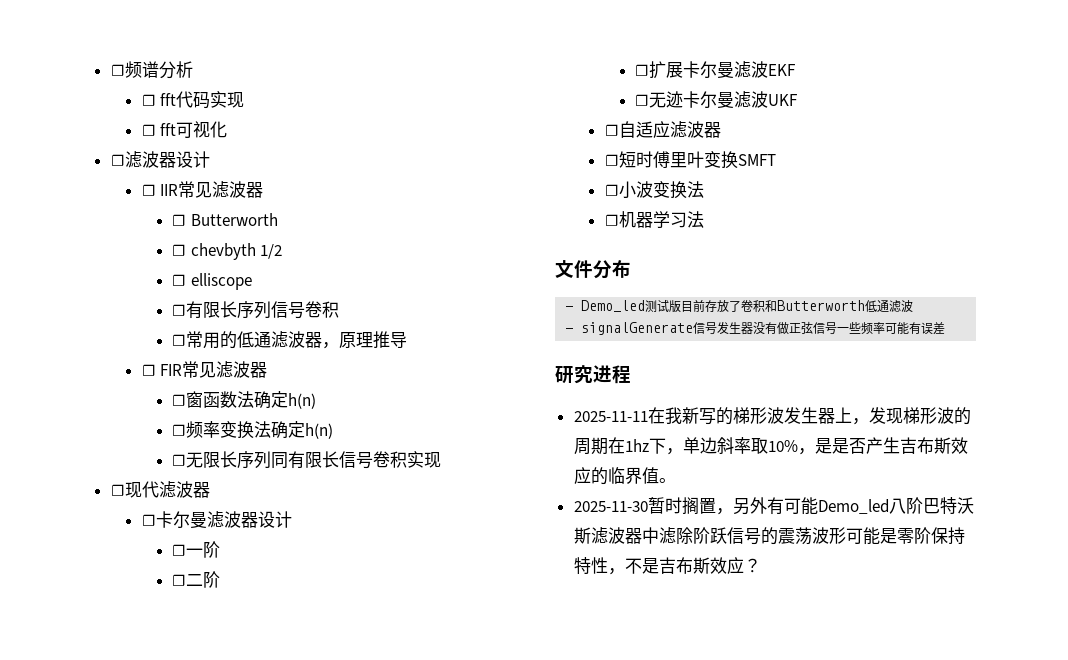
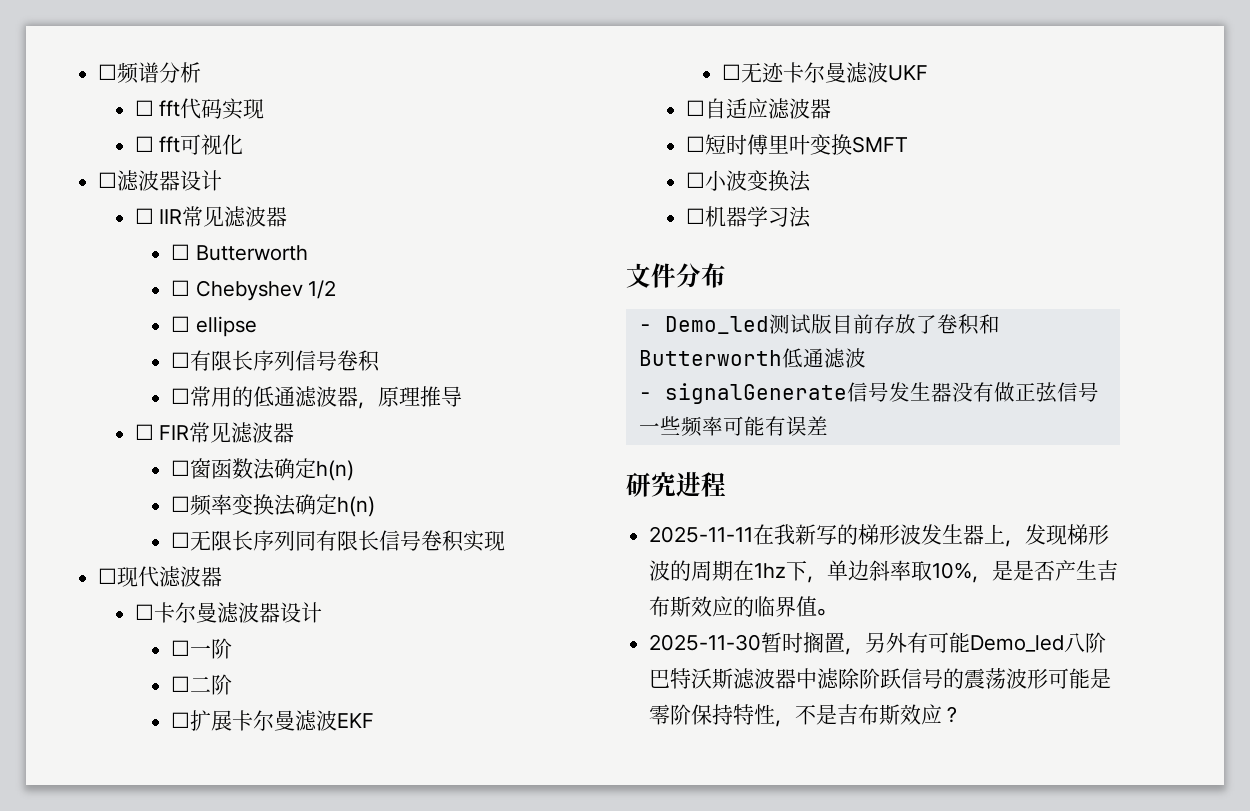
- ☐ chevbyth 1/2
+ ☐ Chebyshev 1/2
- ☐ elliscope
+ ☐ ellipse

